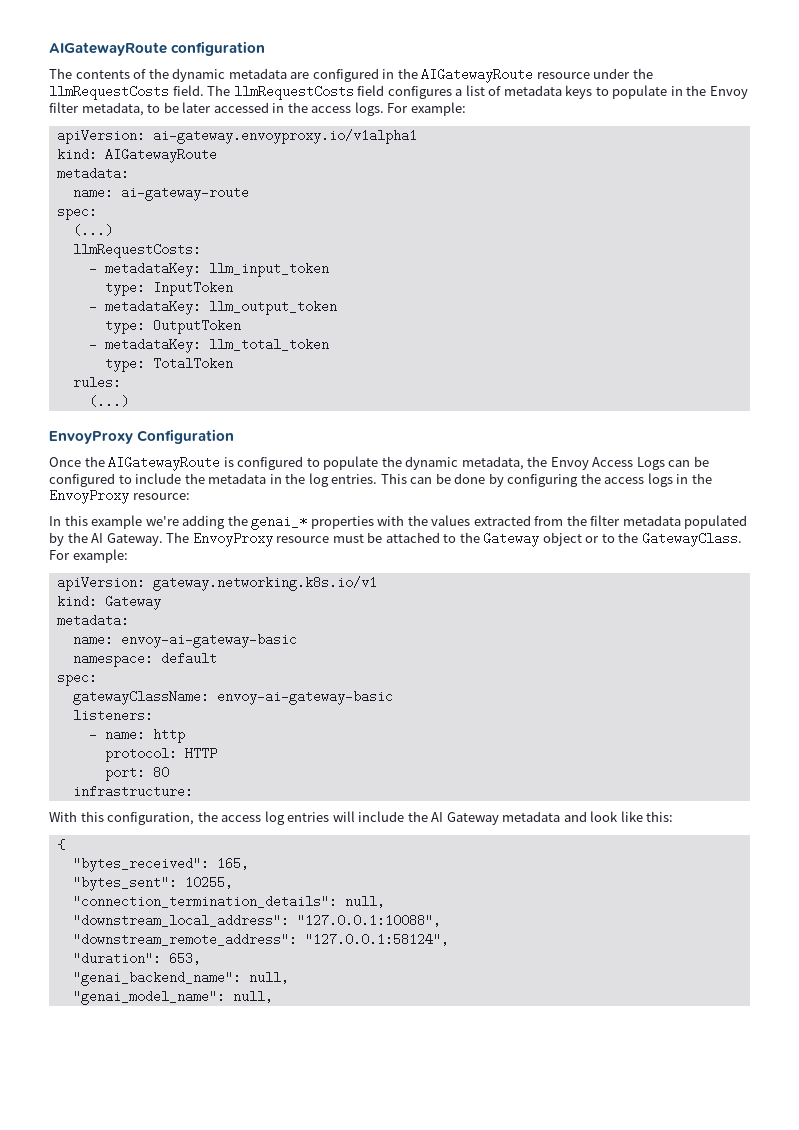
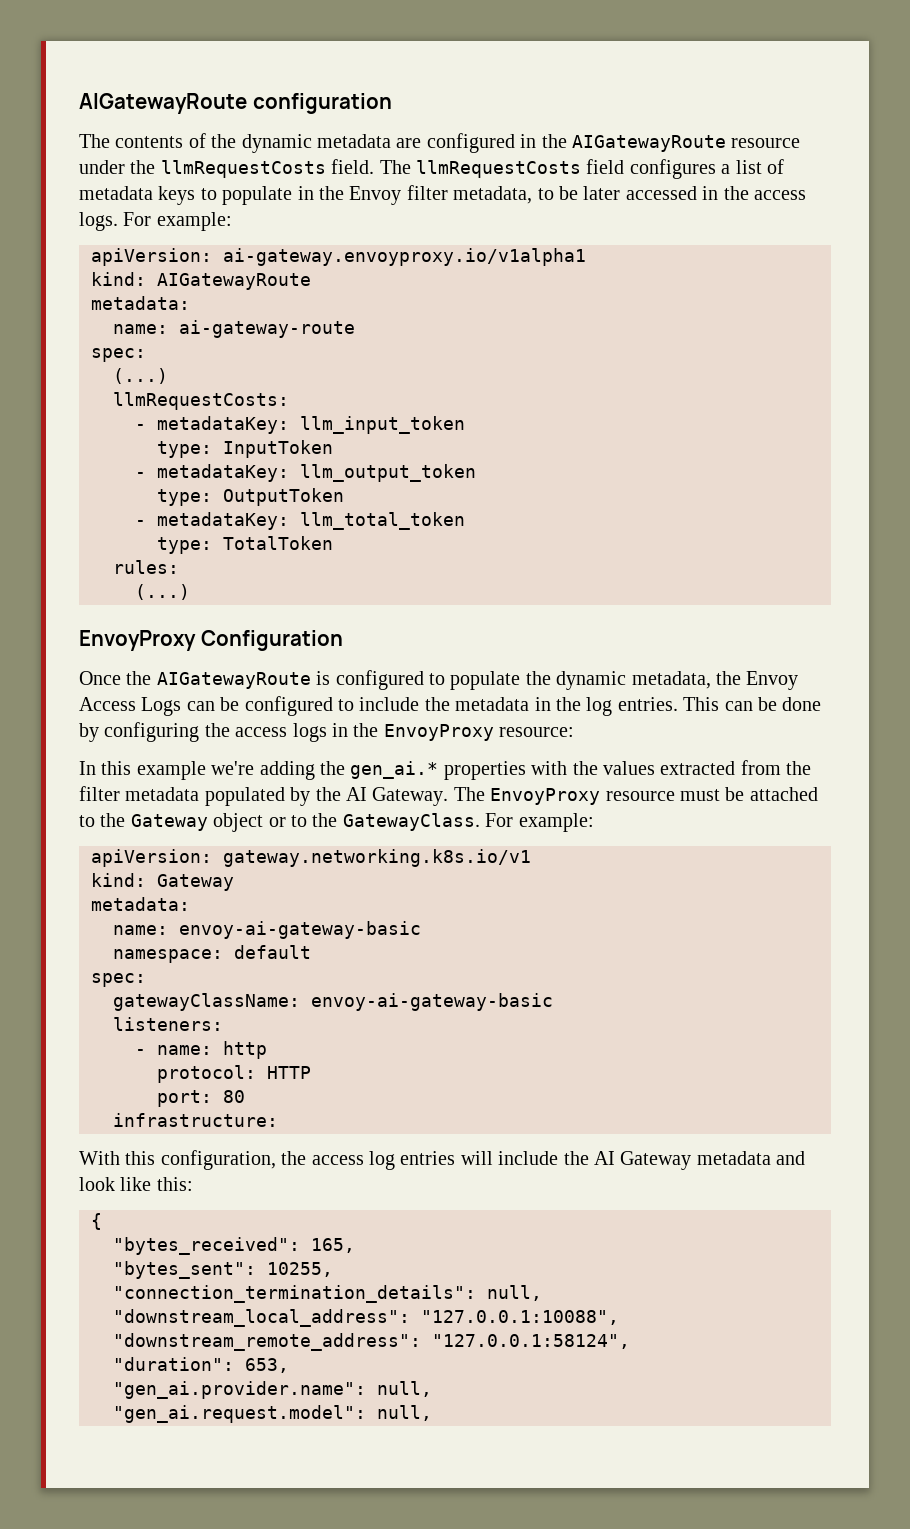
- In this example we're adding the genai_* properties with the values extracted from the filter metadata populated by the AI Gateway.
+ In this example we're adding the gen_ai.* properties with the values extracted from the filter metadata populated by the AI Gateway.
- "genai_backend_name": null,
- "genai_model_name": null,
+ "gen_ai.provider.name": null,
+ "gen_ai.request.model": null,

